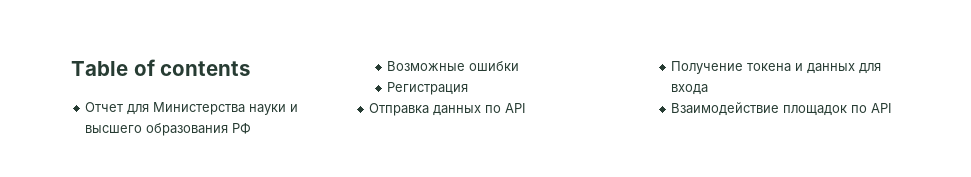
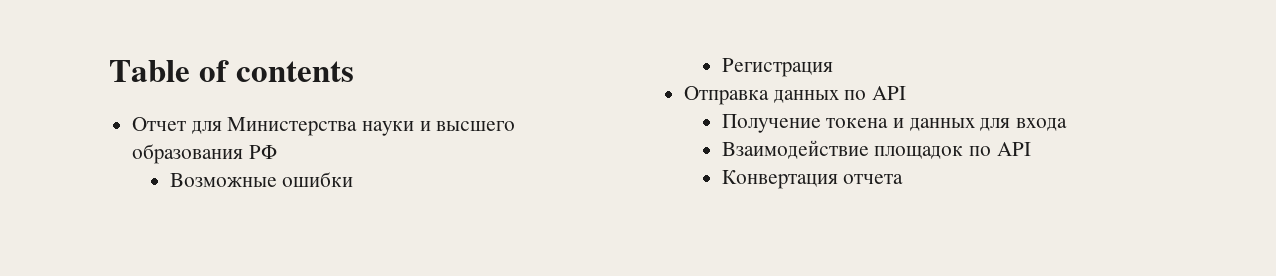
+ Конвертация отчета

